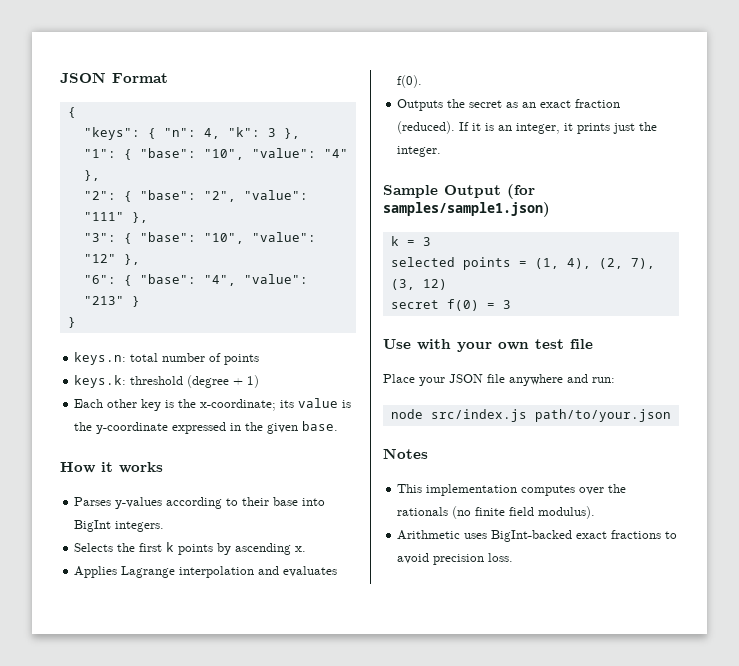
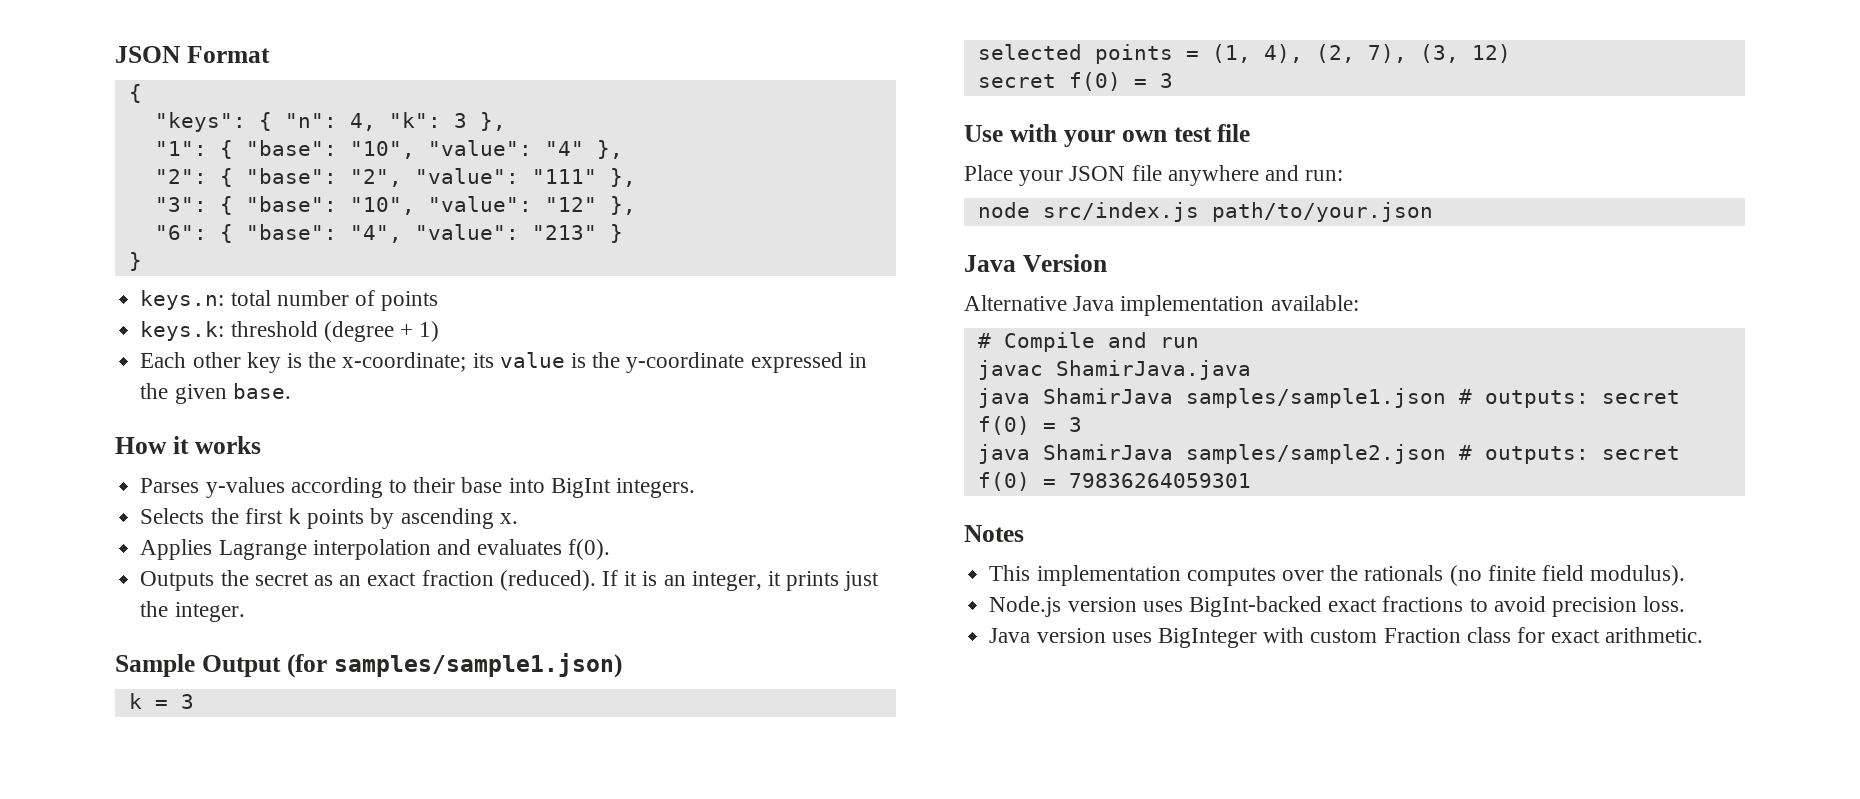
+ Java Version
+ Alternative Java implementation available:
+ # Compile and run
+ javac ShamirJava.java
+ java ShamirJava samples/sample1.json # outputs: secret f(0) = 3
+ java ShamirJava samples/sample2.json # outputs: secret f(0) = 79836264059301
- Arithmetic uses BigInt-backed exact fractions to avoid precision loss.
+ Node.js version uses BigInt-backed exact fractions to avoid precision loss.
+ Java version uses BigInteger with custom Fraction class for exact arithmetic.

